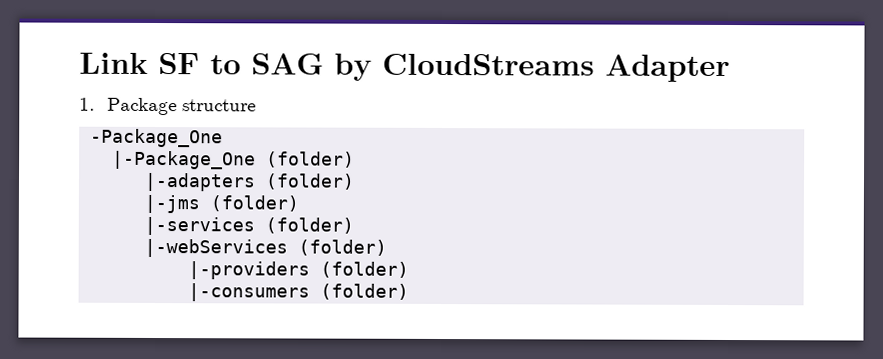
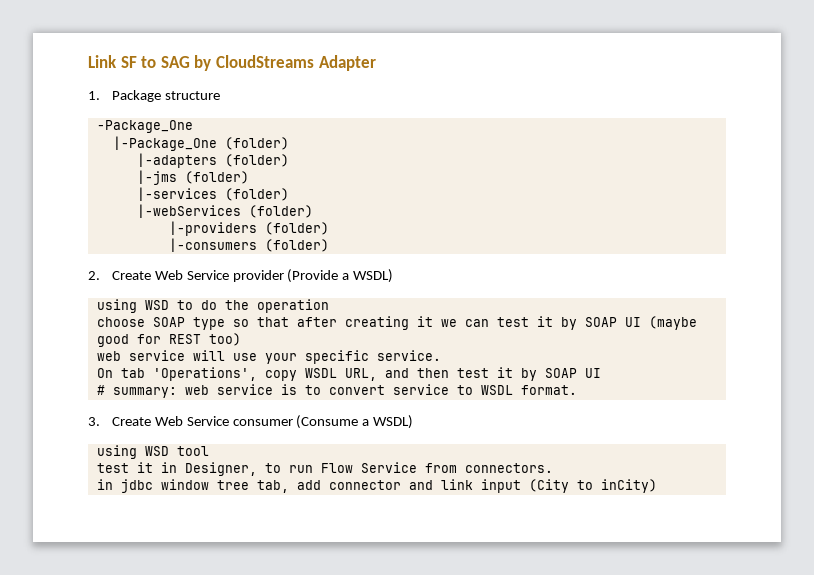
+ 2. Create Web Service provider (Provide a WSDL)
+ using WSD to do the operation
+ choose SOAP type so that after creating it we can test it by SOAP UI (maybe good for REST too)
+ web service will use your specific service.
+ On tab 'Operations', copy WSDL URL, and then test it by SOAP UI
+ # summary: web service is to convert service to WSDL format.
+ 3. Create Web Service consumer (Consume a WSDL)
+ using WSD tool
+ test it in Designer, to run Flow Service from connectors.
+ in jdbc window tree tab, add connector and link input (City to inCity)

